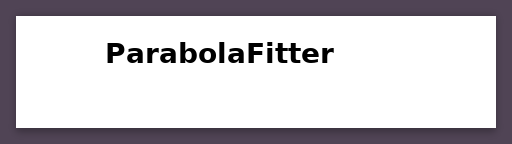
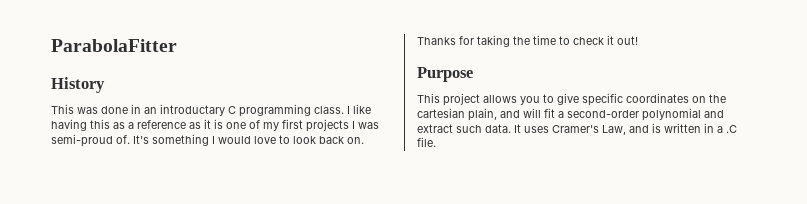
+ History
+ This was done in an introductary C programming class. I like having this as a reference as it is one of my first projects I was semi-proud of. It's something I would love to look back on. Thanks for taking the time to check it out!
+ Purpose
+ This project allows you to give specific coordinates on the cartesian plain, and will fit a second-order polynomial and extract such data. It uses Cramer's Law, and is written in a .C file.

